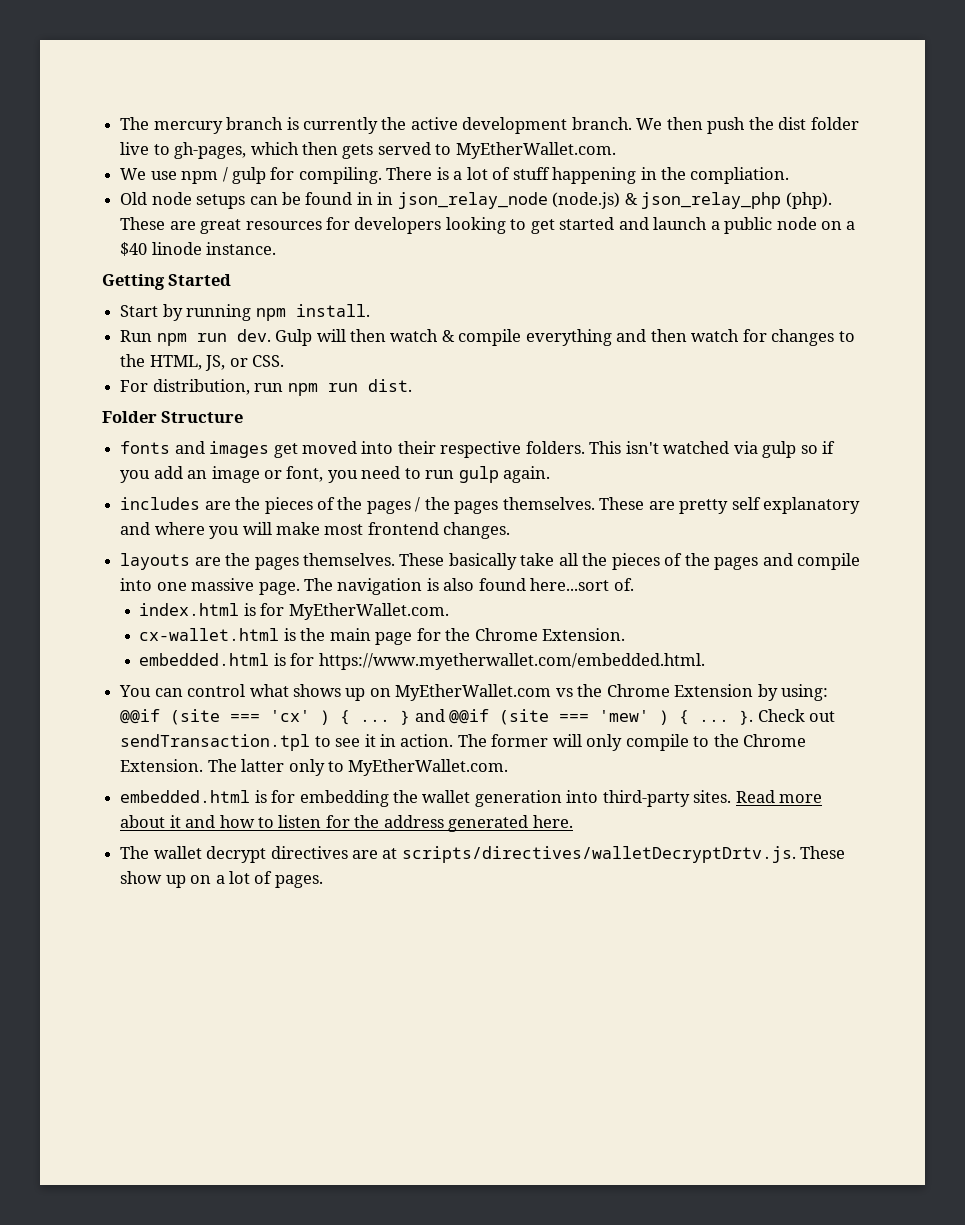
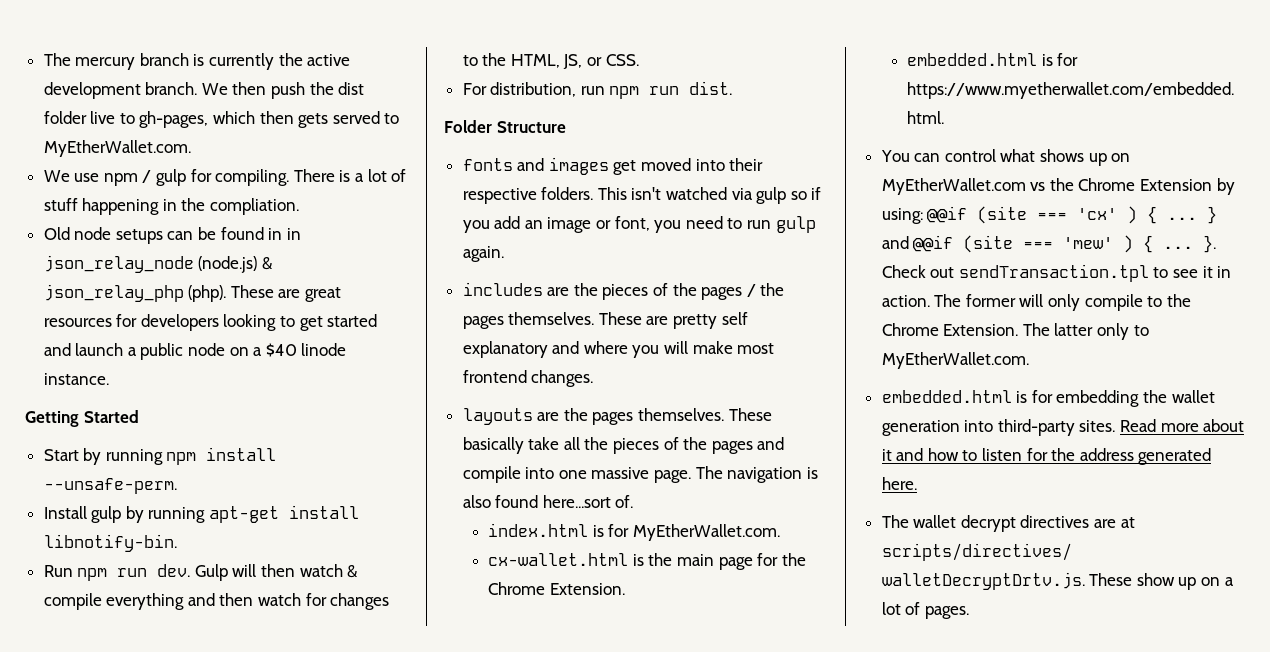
- Start by running npm install.
+ Start by running npm install --unsafe-perm.
+ Install gulp by running apt-get install libnotify-bin.

